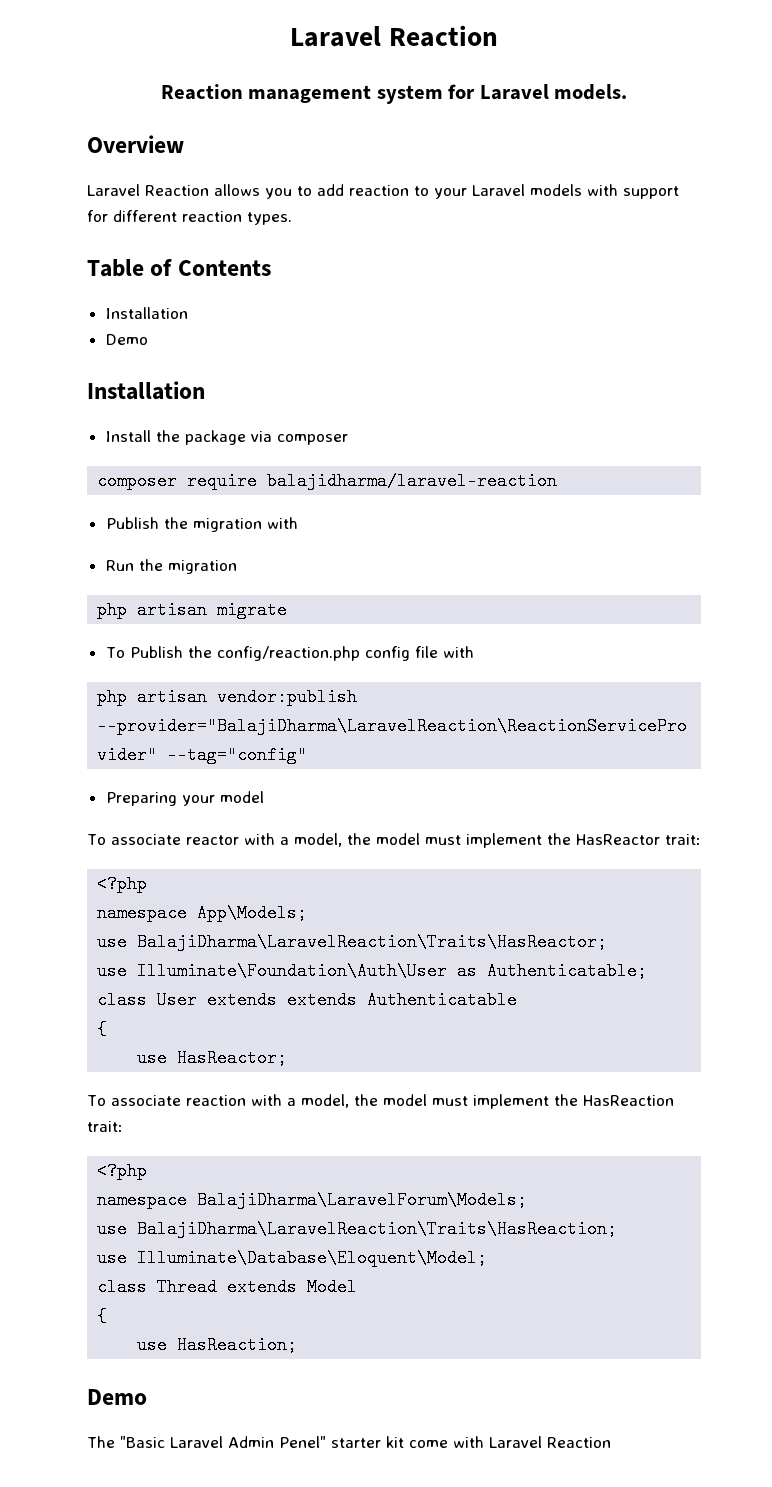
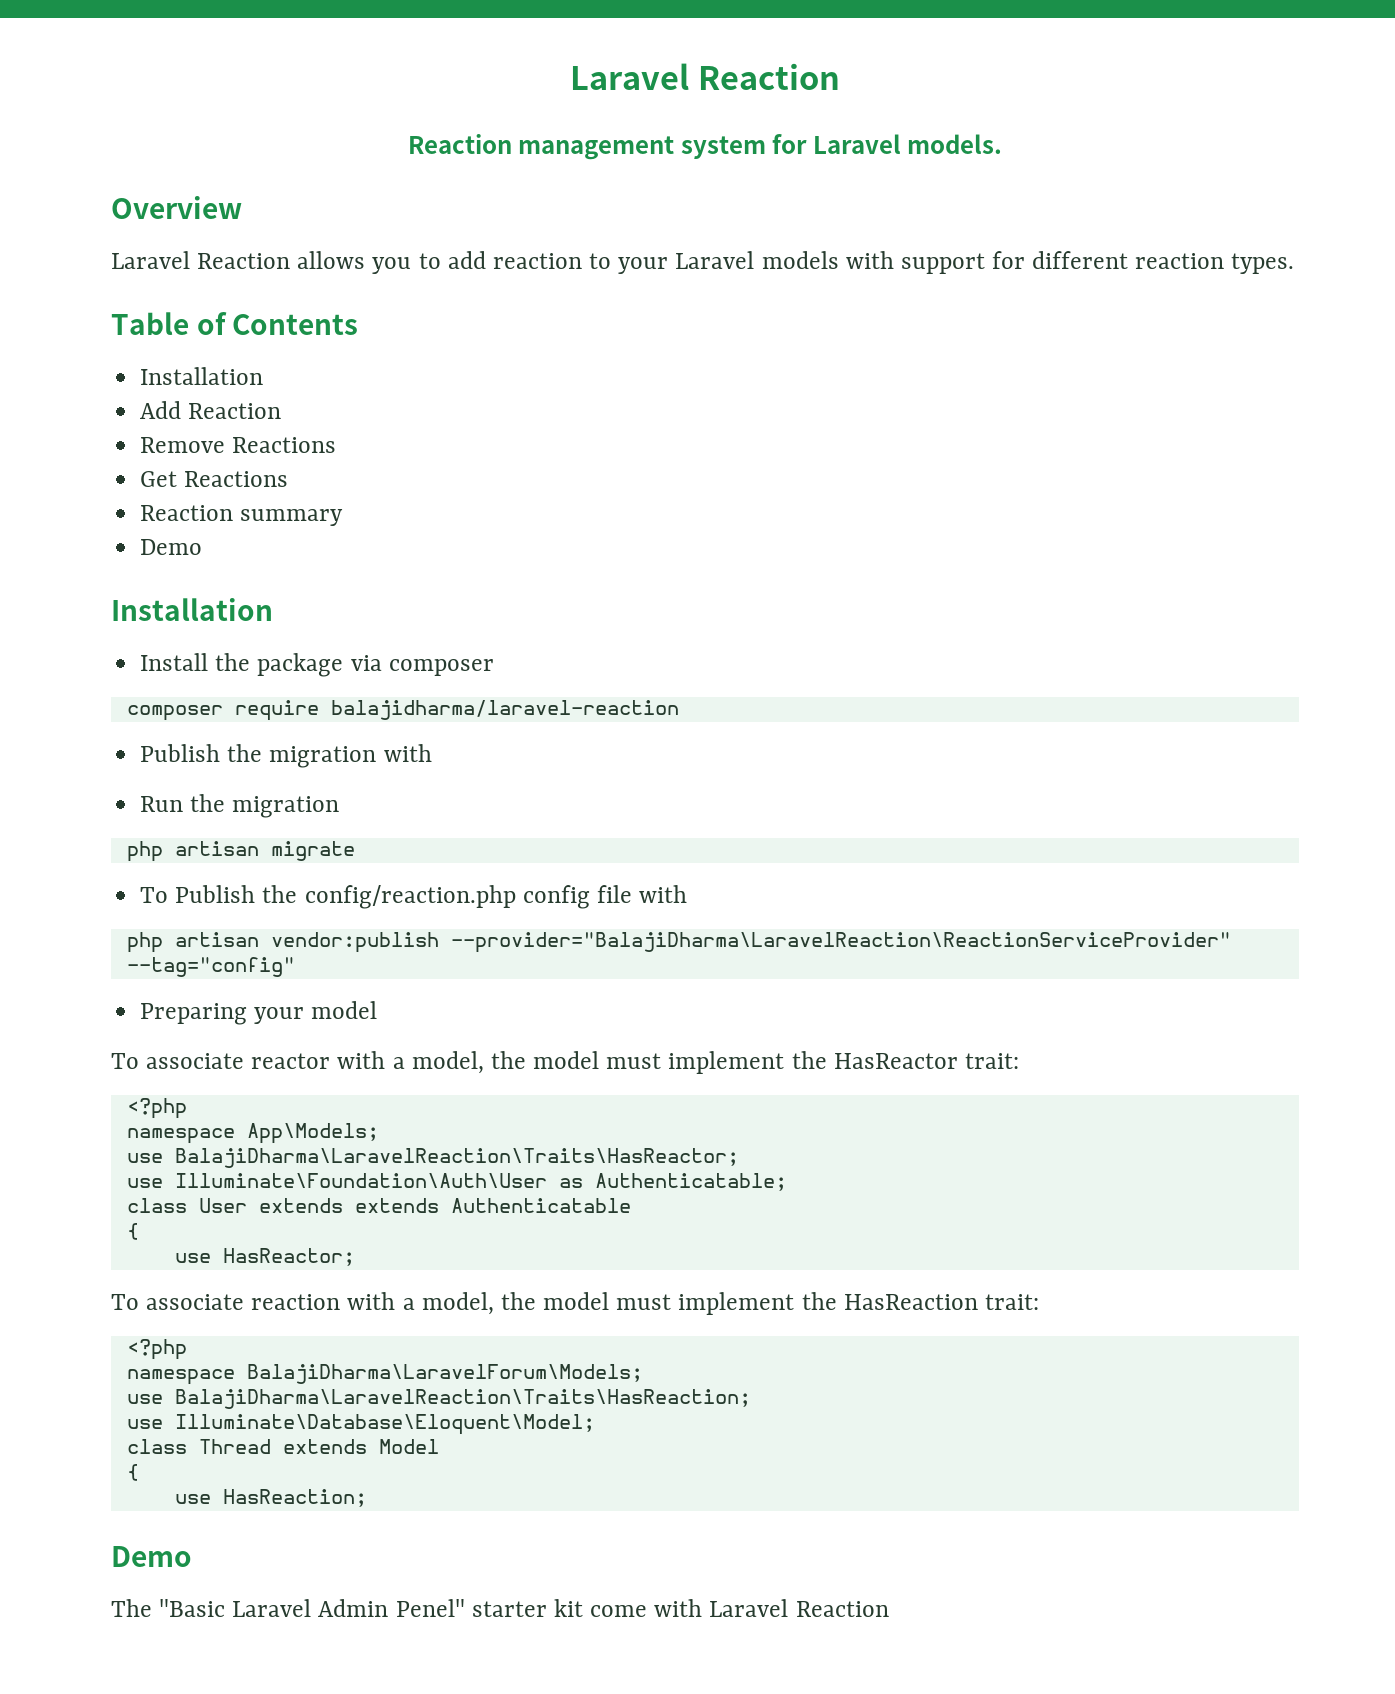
+ Add Reaction
+ Remove Reactions
+ Get Reactions
+ Reaction summary

